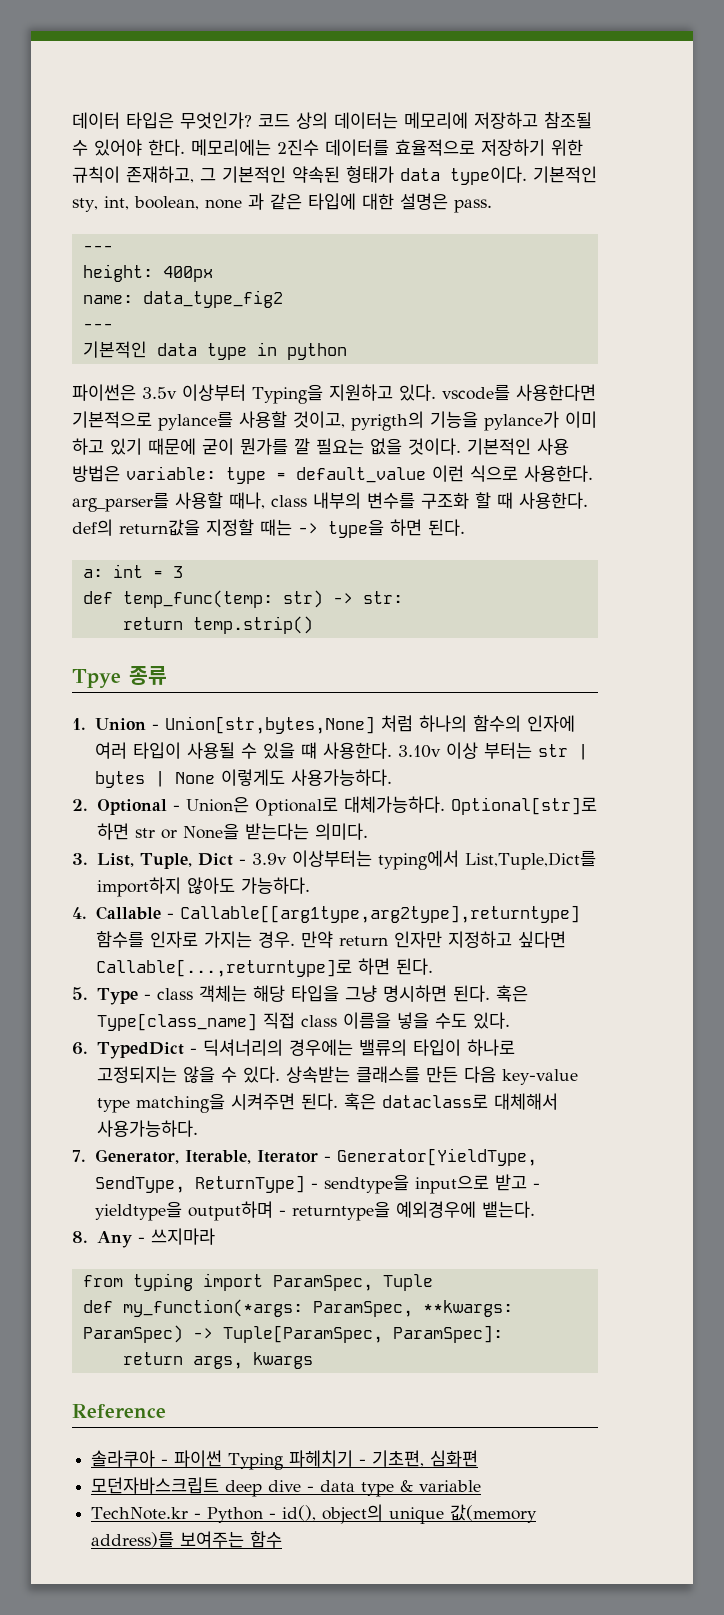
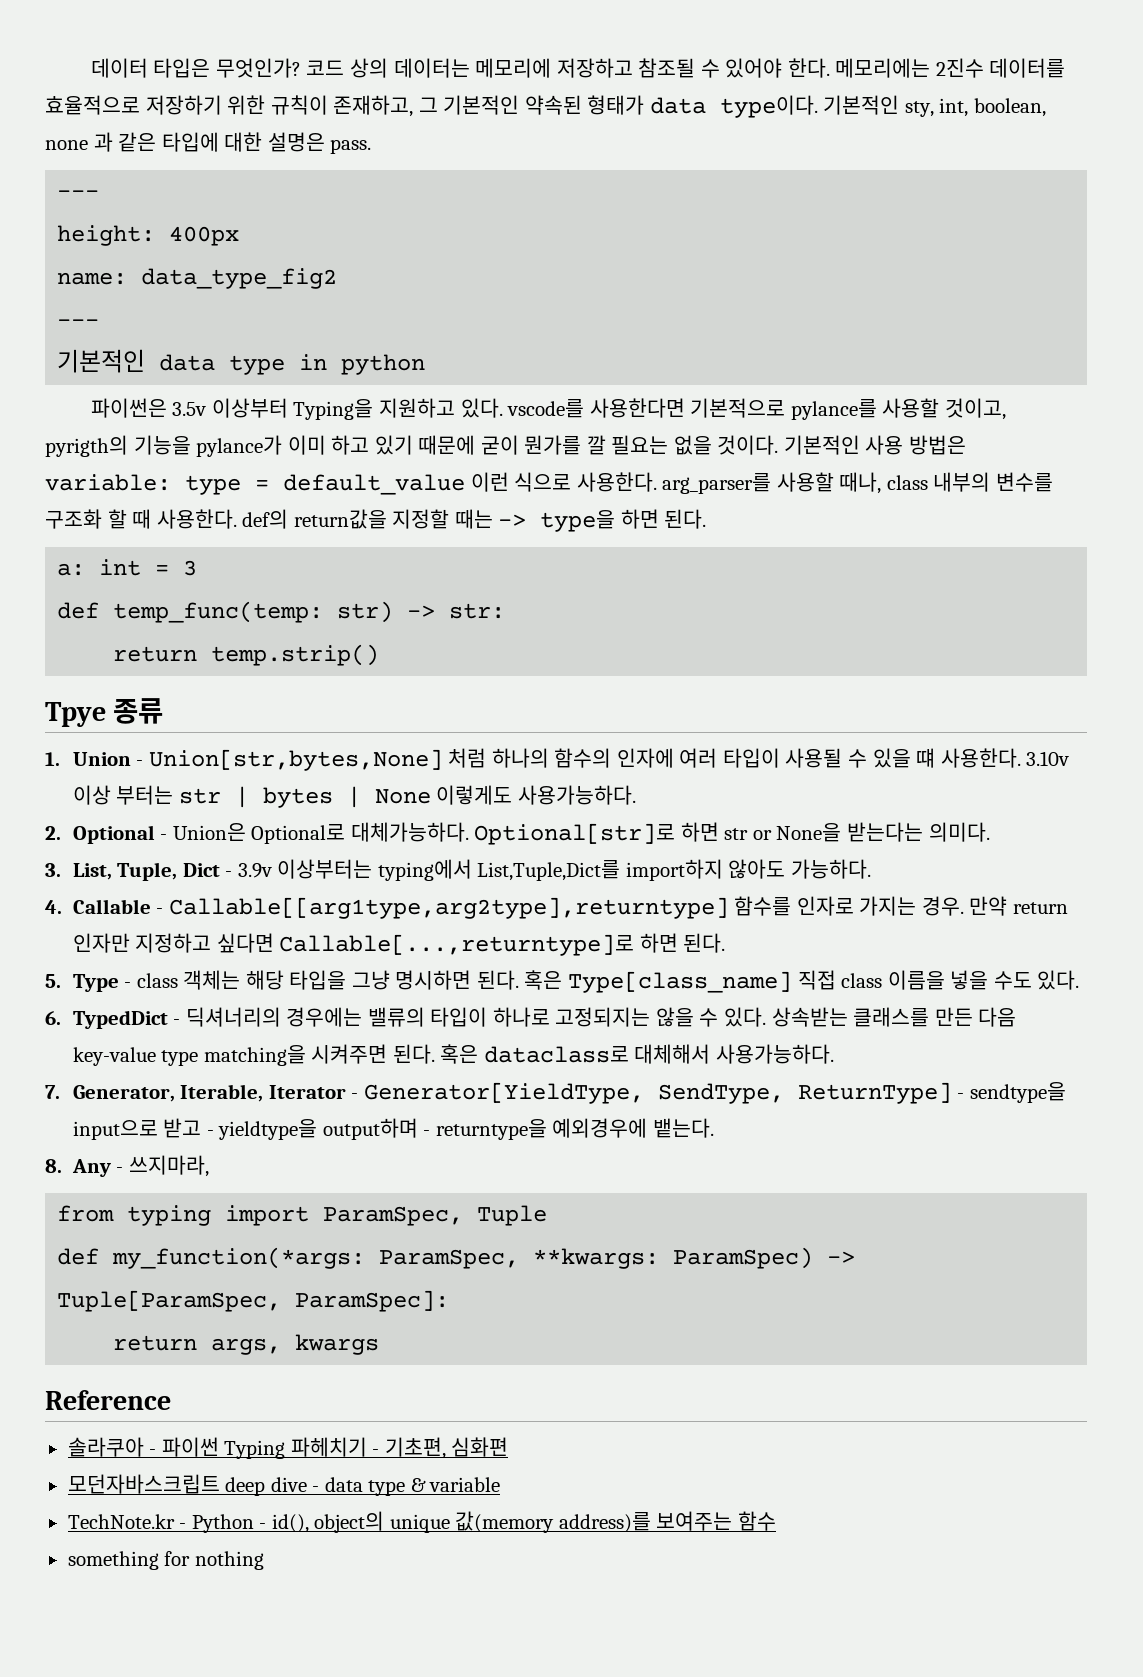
- 8. Any - 쓰지마라
+ 8. Any - 쓰지마라,
+ something for nothing

